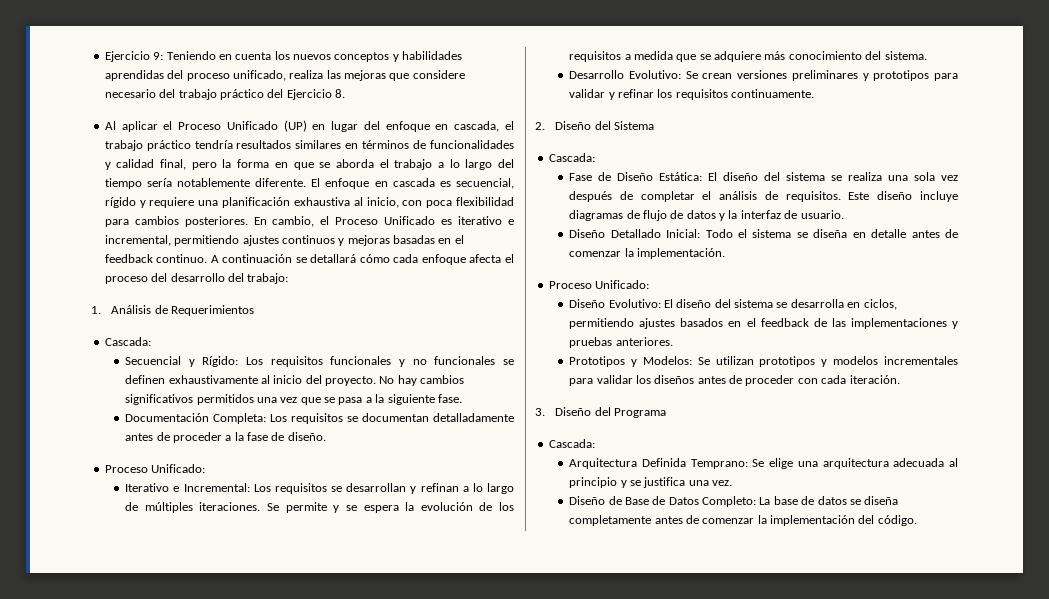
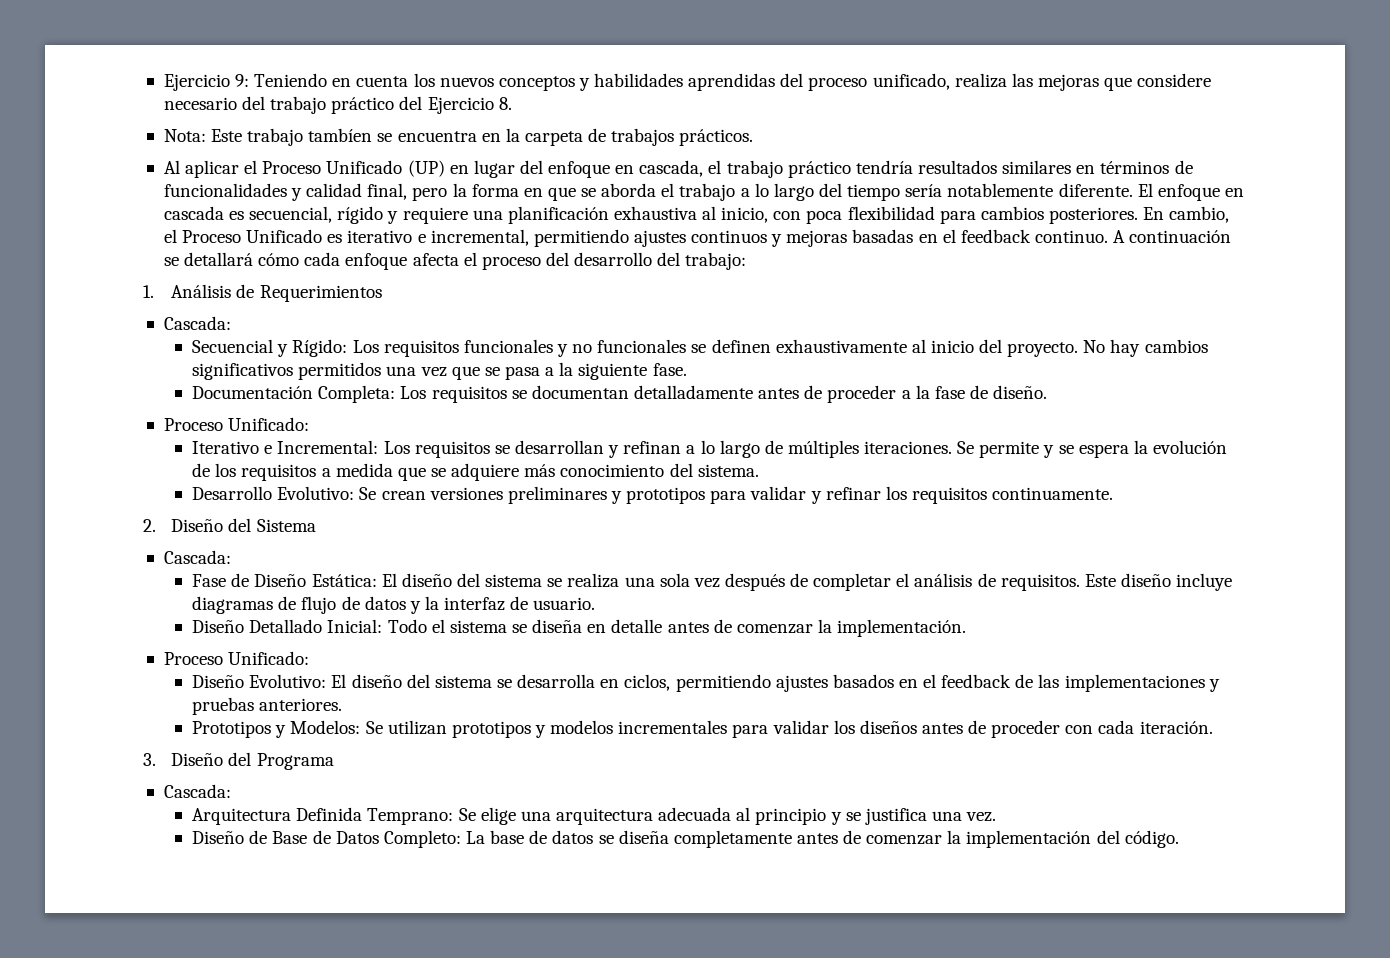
+ Nota: Este trabajo tambíen se encuentra en la carpeta de trabajos prácticos.

